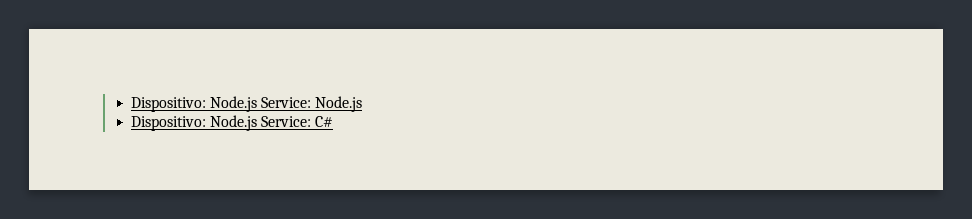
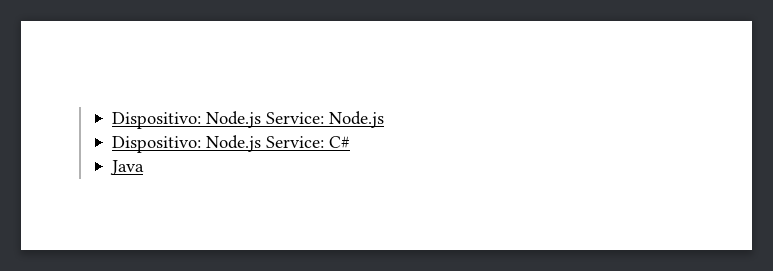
+ Java

